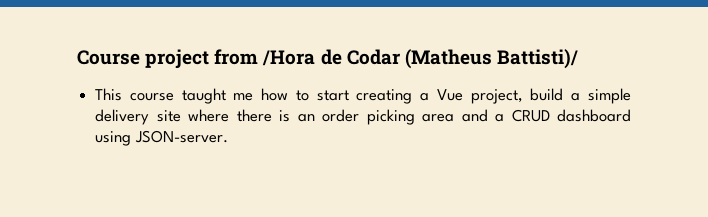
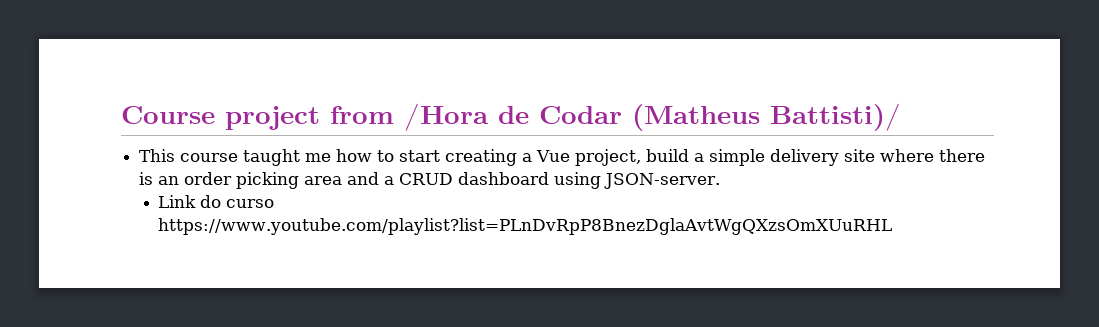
+ Link do curso https://www.youtube.com/playlist?list=PLnDvRpP8BnezDglaAvtWgQXzsOmXUuRHL

